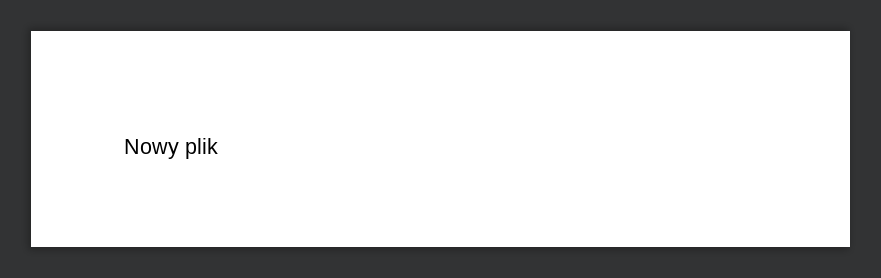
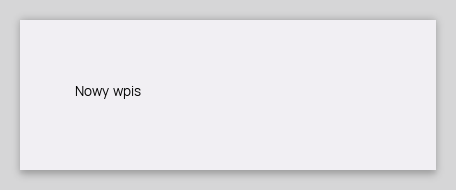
- Nowy plik
+ Nowy wpis

